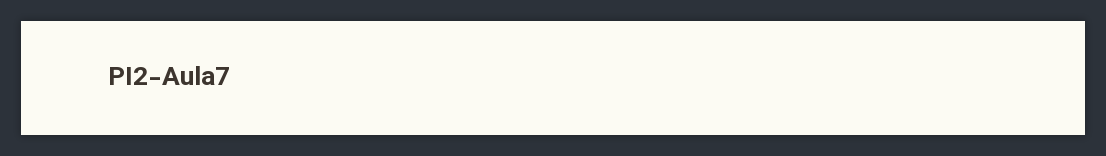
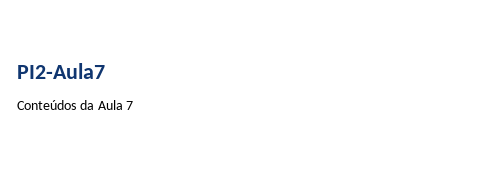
+ Conteúdos da Aula 7

